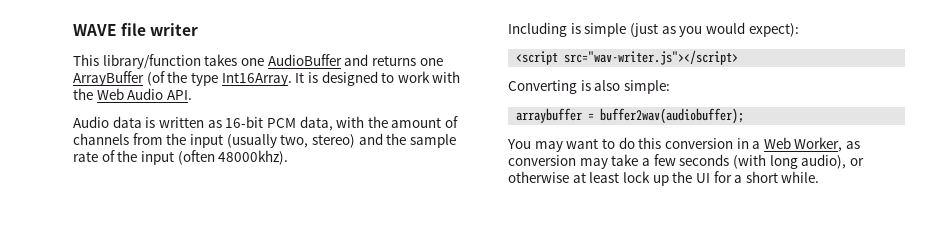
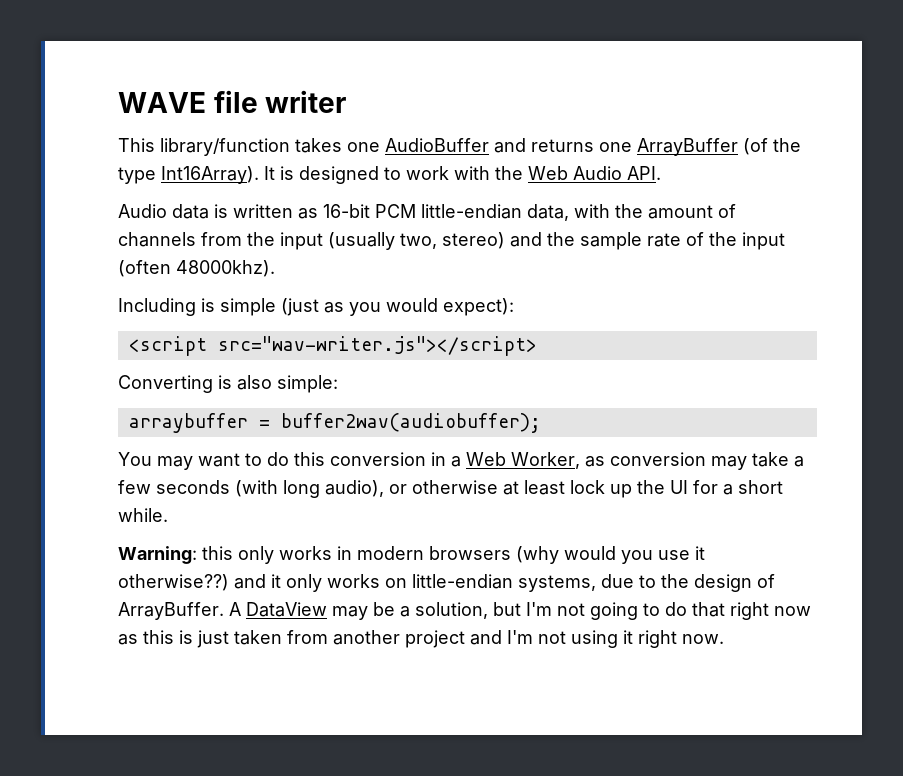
- This library/function takes one AudioBuffer and returns one ArrayBuffer (of the type Int16Array.
+ This library/function takes one AudioBuffer and returns one ArrayBuffer (of the type Int16Array).
- Audio data is written as 16-bit PCM data, with the amount of channels from the input (usually two, stereo) and the sample rate of the input (often 48000khz).
+ Audio data is written as 16-bit PCM little-endian data, with the amount of channels from the input (usually two, stereo) and the sample rate of the input (often 48000khz).
+ Warning: this only works in modern browsers (why would you use it otherwise??) and it only works on little-endian systems, due to the design of ArrayBuffer. A DataView may be a solution, but I'm not going to do that right now as this is just taken from another project and I'm not using it right now.

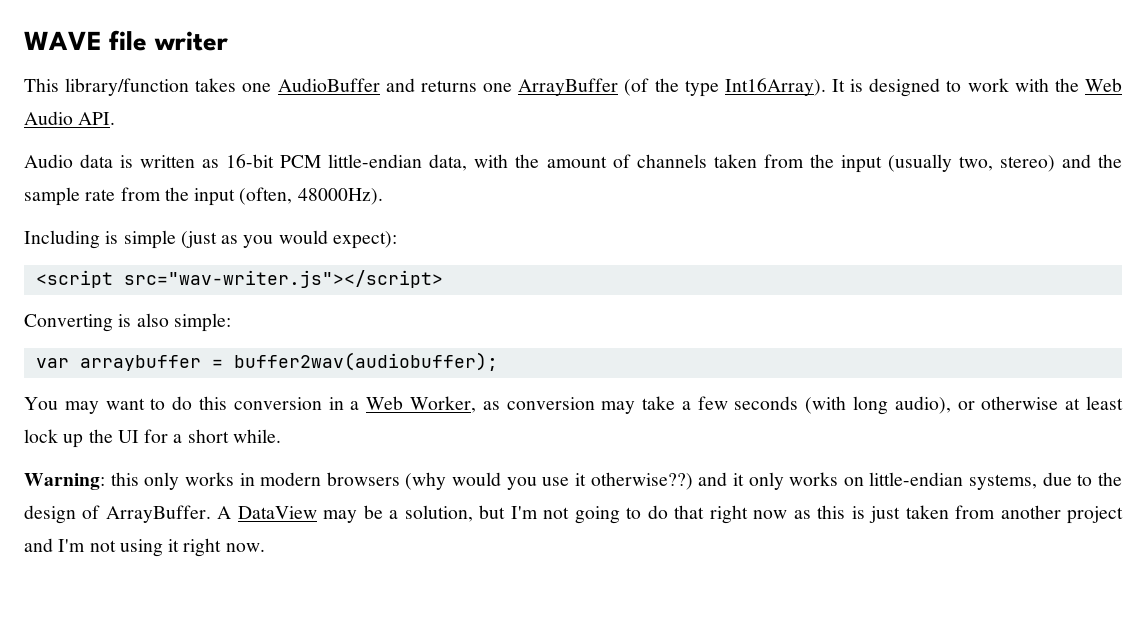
- Audio data is written as 16-bit PCM little-endian data, with the amount of channels from the input (usually two, stereo) and the sample rate of the input (often 48000khz).
+ Audio data is written as 16-bit PCM little-endian data, with the amount of channels taken from the input (usually two, stereo) and the sample rate from the input (often, 48000Hz).
- arraybuffer = buffer2wav(audiobuffer);
+ var arraybuffer = buffer2wav(audiobuffer);

